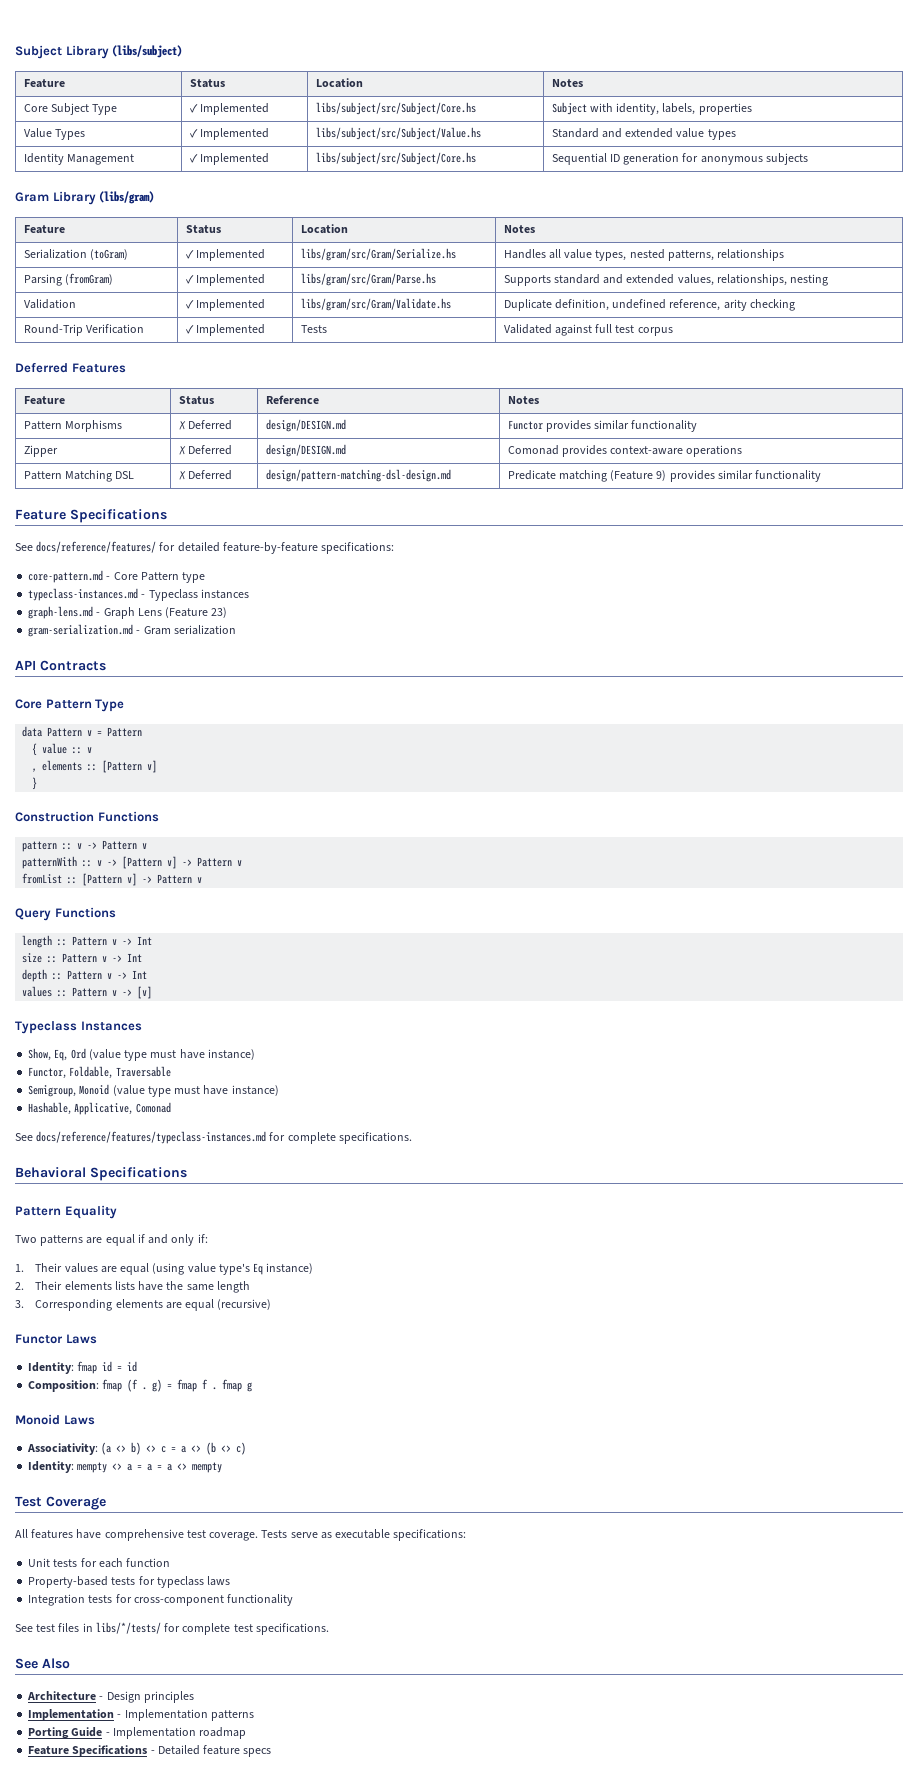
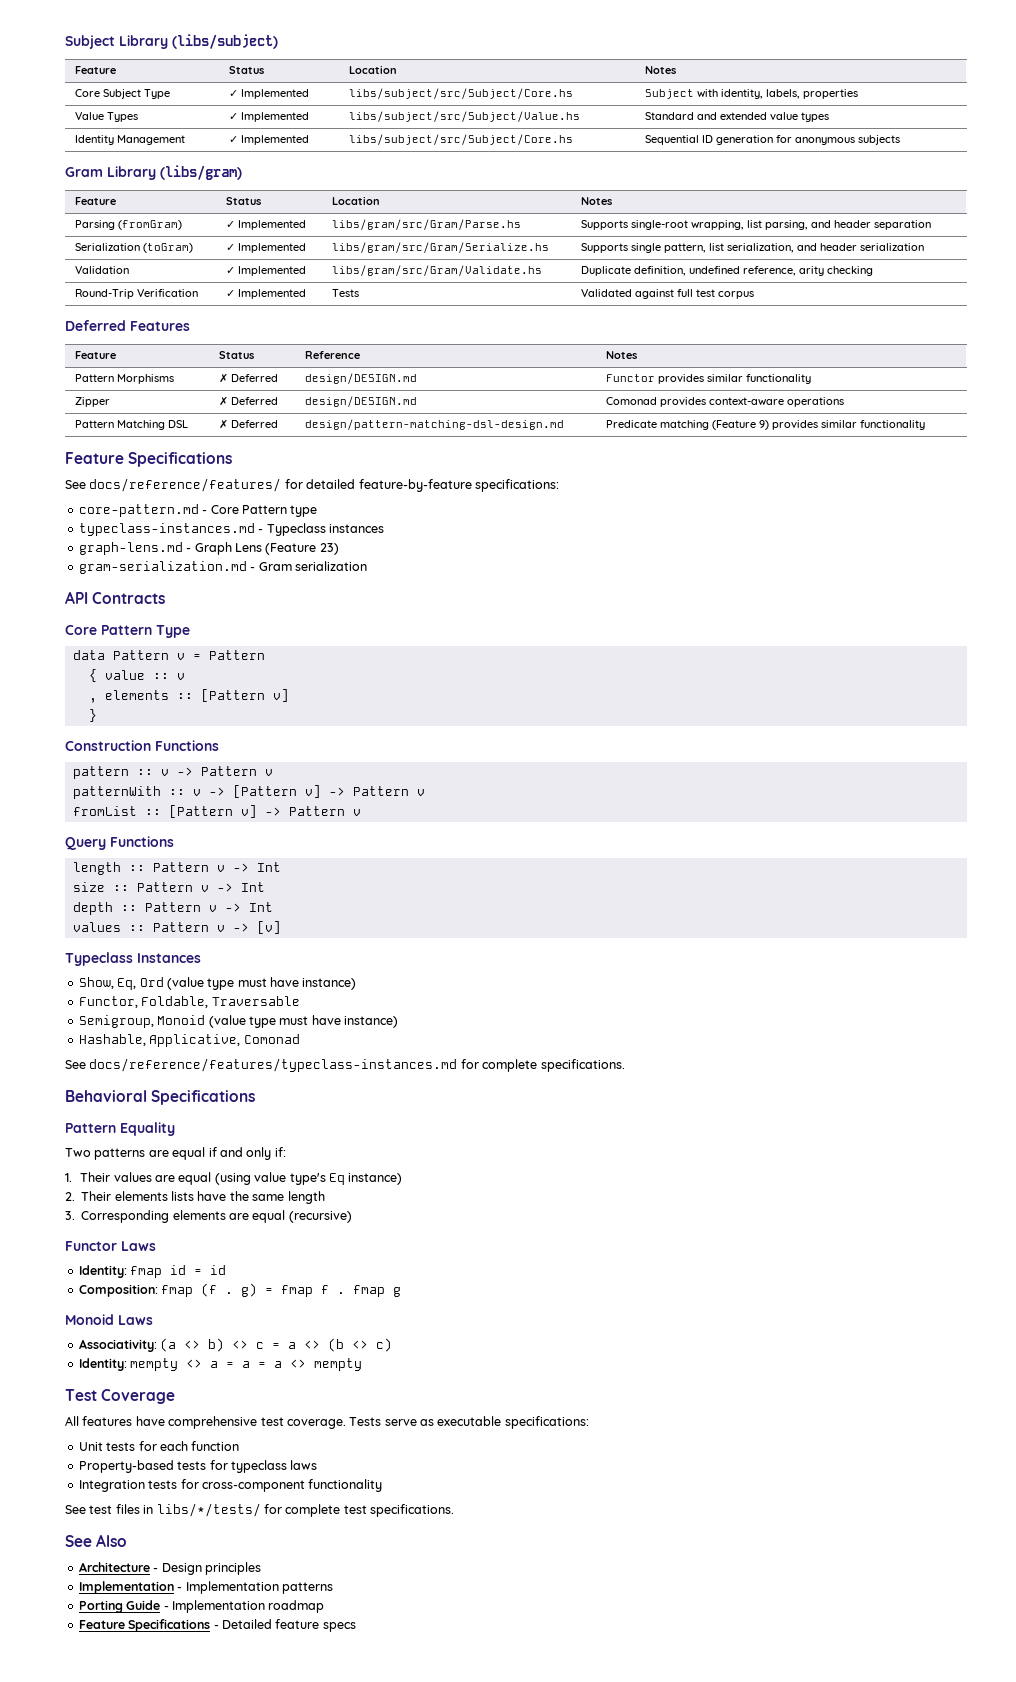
- Serialization (toGram) | ✓ Implemented | libs/gram/src/Gram/Serialize.hs | Handles all value types, nested patterns, relationships
- Parsing (fromGram) | ✓ Implemented | libs/gram/src/Gram/Parse.hs | Supports standard and extended values, relationships, nesting
+ Parsing (fromGram) | ✓ Implemented | libs/gram/src/Gram/Parse.hs | Supports single-root wrapping, list parsing, and header separation
+ Serialization (toGram) | ✓ Implemented | libs/gram/src/Gram/Serialize.hs | Supports single pattern, list serialization, and header serialization

